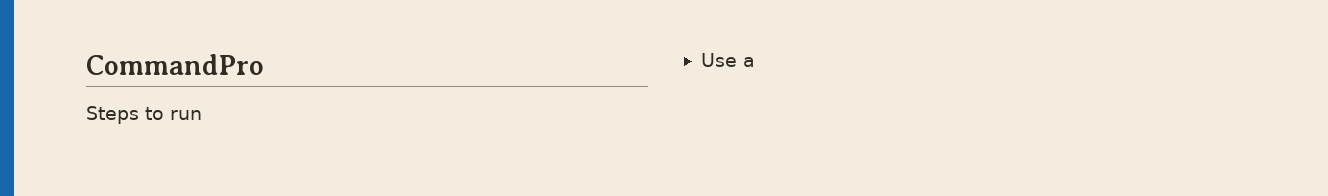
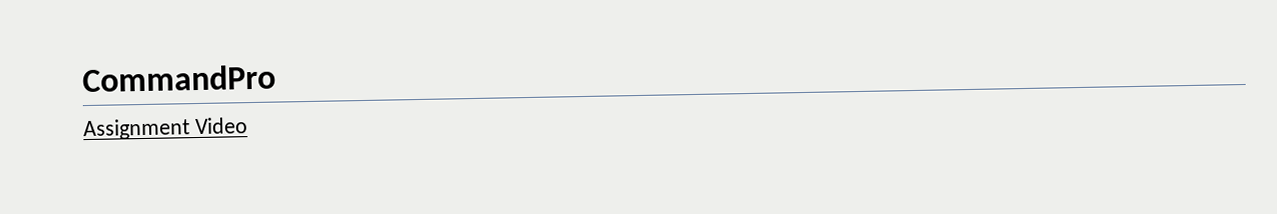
- Steps to run
- Use a
+ Assignment Video

